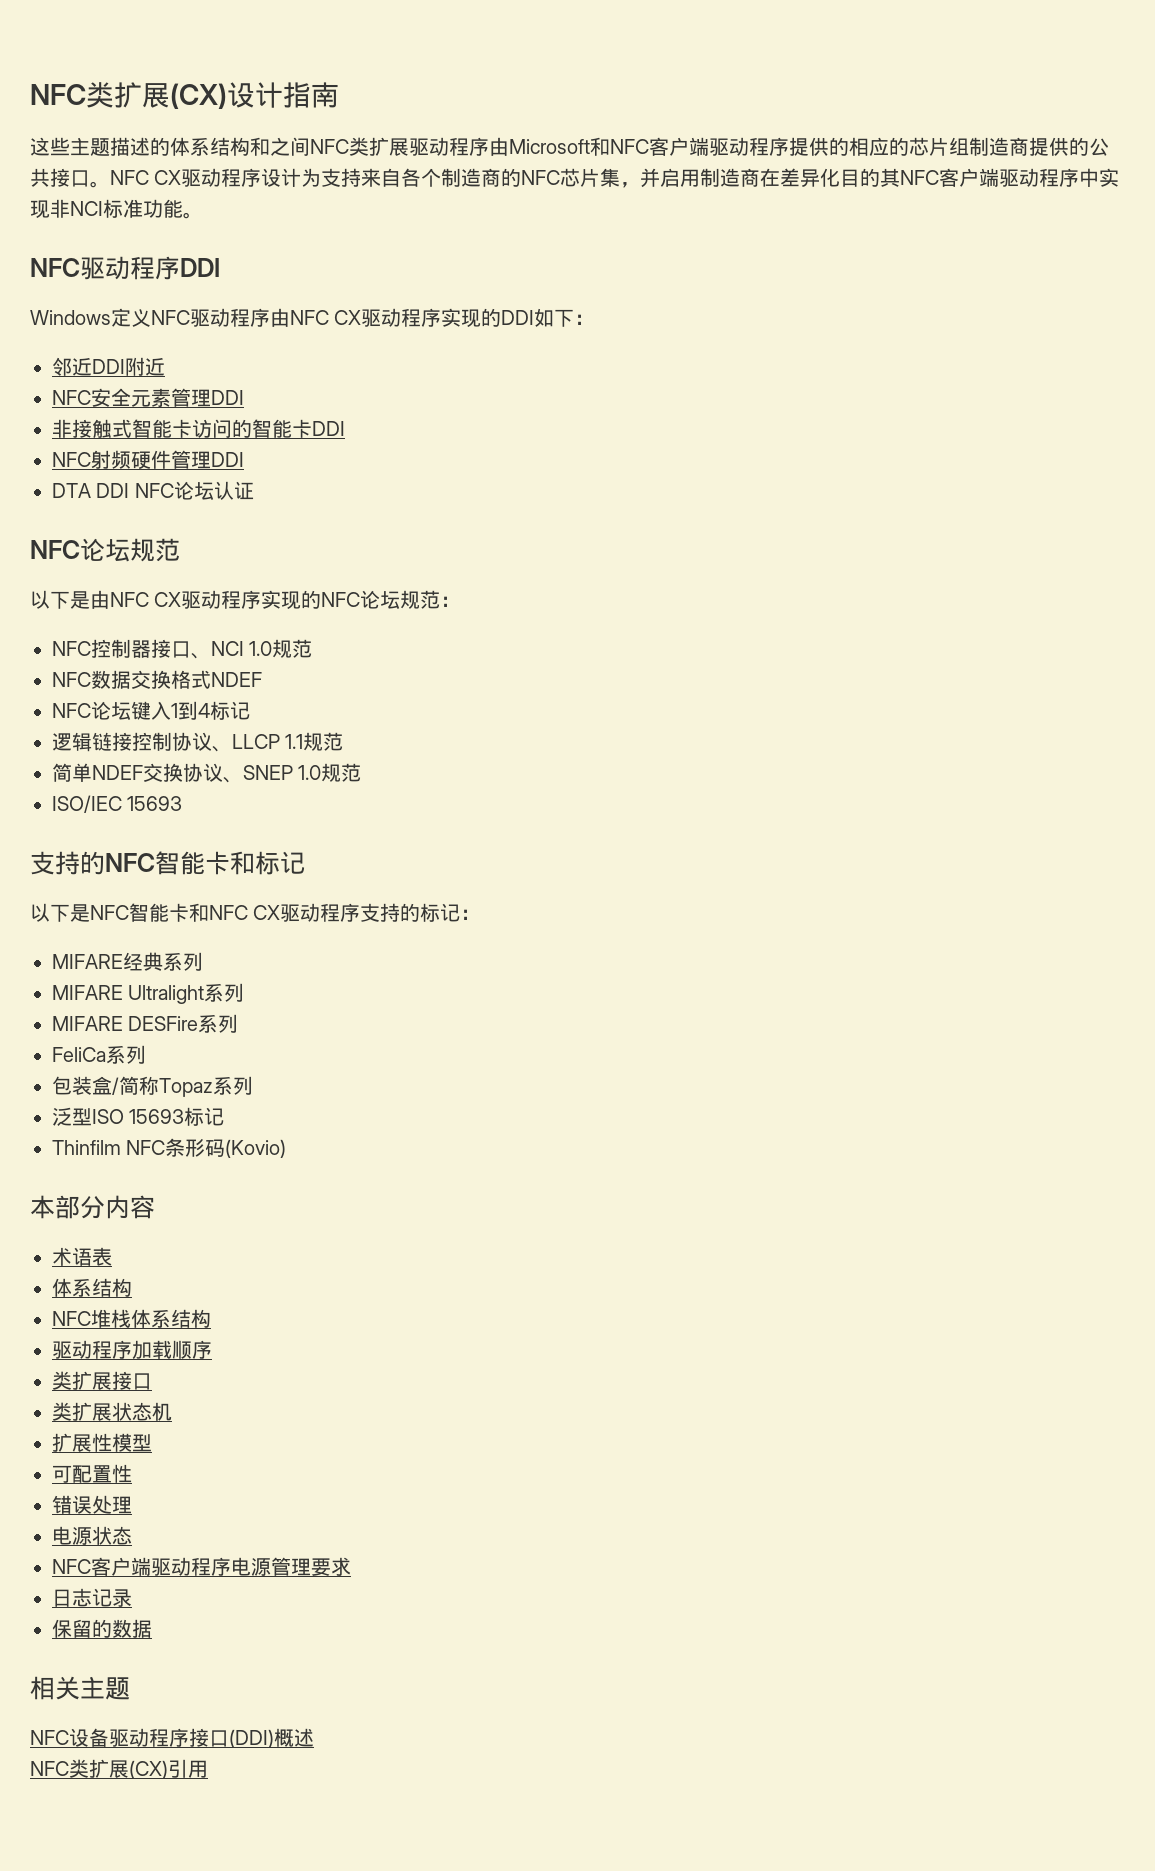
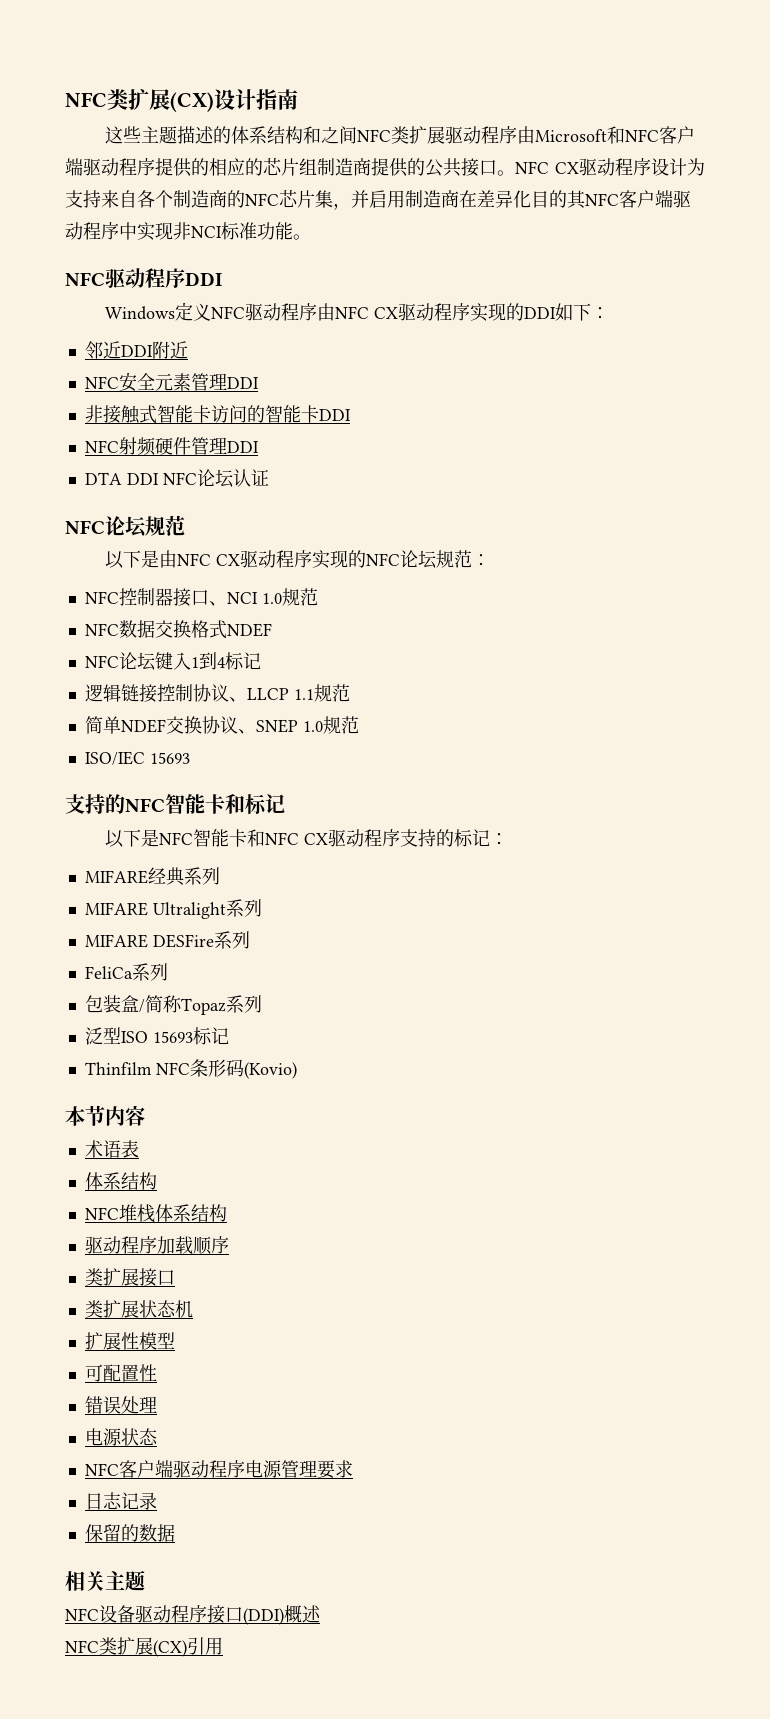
- 本部分内容
+ 本节内容

